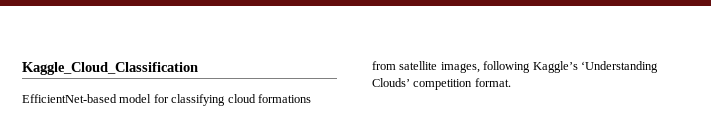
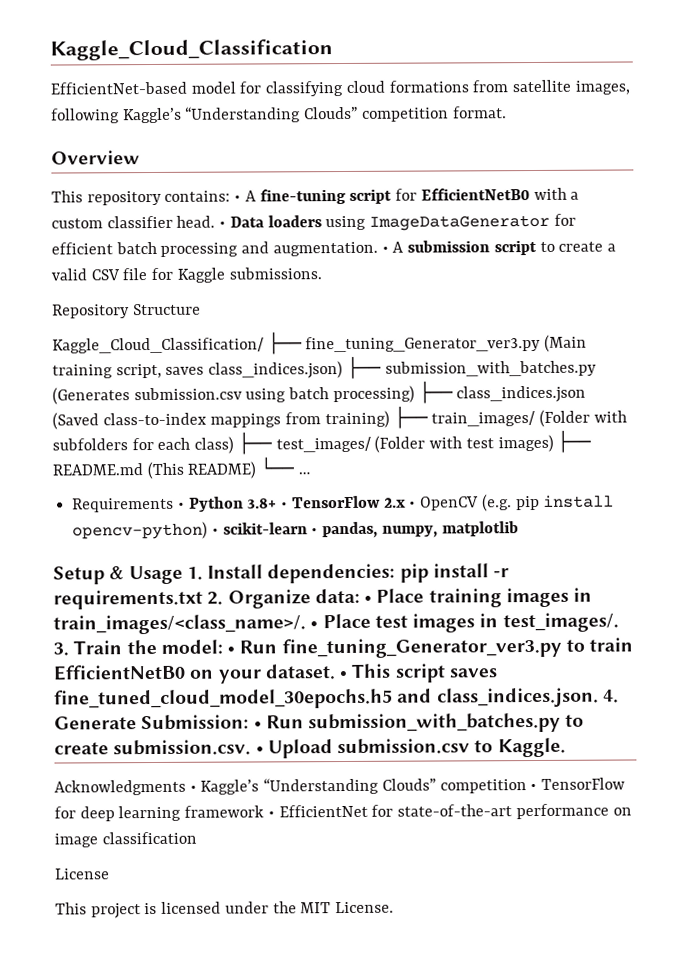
- EfficientNet-based model for classifying cloud formations from satellite images, following Kaggle’s ‘Understanding Clouds’ competition format.
+ EfficientNet-based model for classifying cloud formations from satellite images, following Kaggle’s “Understanding Clouds” competition format.
+ Overview
+ This repository contains: • A fine-tuning script for EfficientNetB0 with a custom classifier head. • Data loaders using ImageDataGenerator for efficient batch processing and augmentation. • A submission script to create a valid CSV file for Kaggle submissions.
+ Repository Structure
+ Kaggle_Cloud_Classification/ ├── fine_tuning_Generator_ver3.py (Main training script, saves class_indices.json) ├── submission_with_batches.py (Generates submission.csv using batch processing) ├── class_indices.json (Saved class-to-index mappings from training) ├── train_images/ (Folder with subfolders for each class) ├── test_images/ (Folder with test images) ├── README.md (This README) └── …
+ Requirements • Python 3.8+ • TensorFlow 2.x • OpenCV (e.g. pip install opencv-python) • scikit-learn • pandas, numpy, matplotlib
+ Setup & Usage 1. Install dependencies: pip install -r requirements.txt 2. Organize data: • Place training images in train_images/<class_name>/. • Place test images in test_images/. 3. Train the model: • Run fine_tuning_Generator_ver3.py to train EfficientNetB0 on your dataset. • This script saves fine_tuned_cloud_model_30epochs.h5 and class_indices.json. 4. Generate Submission: • Run submission_with_batches.py to create submission.csv. • Upload submission.csv to Kaggle.
+ Acknowledgments • Kaggle’s “Understanding Clouds” competition • TensorFlow for deep learning framework • EfficientNet for state-of-the-art performance on image classification
+ License
+ This project is licensed under the MIT License.

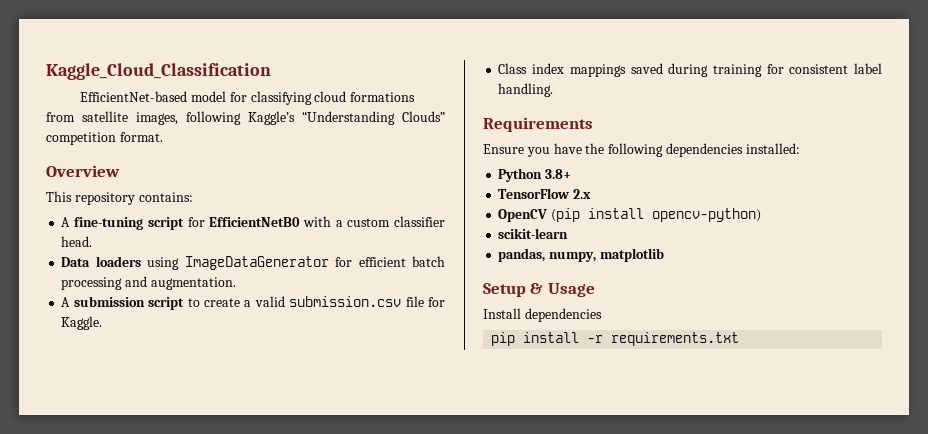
- This repository contains: • A fine-tuning script for EfficientNetB0 with a custom classifier head. • Data loaders using ImageDataGenerator for efficient batch processing and augmentation. • A submission script to create a valid CSV file for Kaggle submissions.
- Repository Structure
- Kaggle_Cloud_Classification/ ├── fine_tuning_Generator_ver3.py (Main training script, saves class_indices.json) ├── submission_with_batches.py (Generates submission.csv using batch processing) ├── class_indices.json (Saved class-to-index mappings from training) ├── train_images/ (Folder with subfolders for each class) ├── test_images/ (Folder with test images) ├── README.md (This README) └── …
- Requirements • Python 3.8+ • TensorFlow 2.x • OpenCV (e.g. pip install opencv-python) • scikit-learn • pandas, numpy, matplotlib
+ This repository contains:
+ A fine-tuning script for EfficientNetB0 with a custom classifier head.
+ Data loaders using ImageDataGenerator for efficient batch processing and augmentation.
+ A submission script to create a valid submission.csv file for Kaggle.
+ Class index mappings saved during training for consistent label handling.
+ Requirements
+ Ensure you have the following dependencies installed:
+ Python 3.8+
+ TensorFlow 2.x
+ OpenCV (pip install opencv-python)
+ scikit-learn
+ pandas, numpy, matplotlib
- Setup & Usage 1. Install dependencies: pip install -r requirements.txt 2. Organize data: • Place training images in train_images/<class_name>/. • Place test images in test_images/. 3. Train the model: • Run fine_tuning_Generator_ver3.py to train EfficientNetB0 on your dataset. • This script saves fine_tuned_cloud_model_30epochs.h5 and class_indices.json. 4. Generate Submission: • Run submission_with_batches.py to create submission.csv. • Upload submission.csv to Kaggle.
- Acknowledgments • Kaggle’s “Understanding Clouds” competition • TensorFlow for deep learning framework • EfficientNet for state-of-the-art performance on image classification
- License
- This project is licensed under the MIT License.
+ Setup & Usage
+ Install dependencies
+ pip install -r requirements.txt

